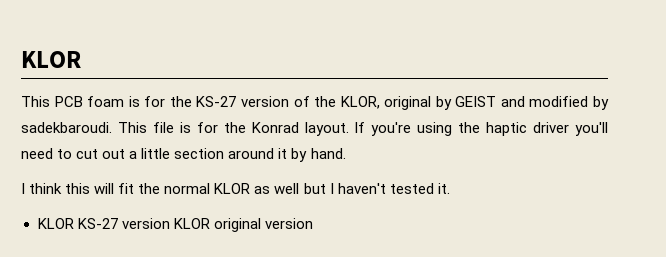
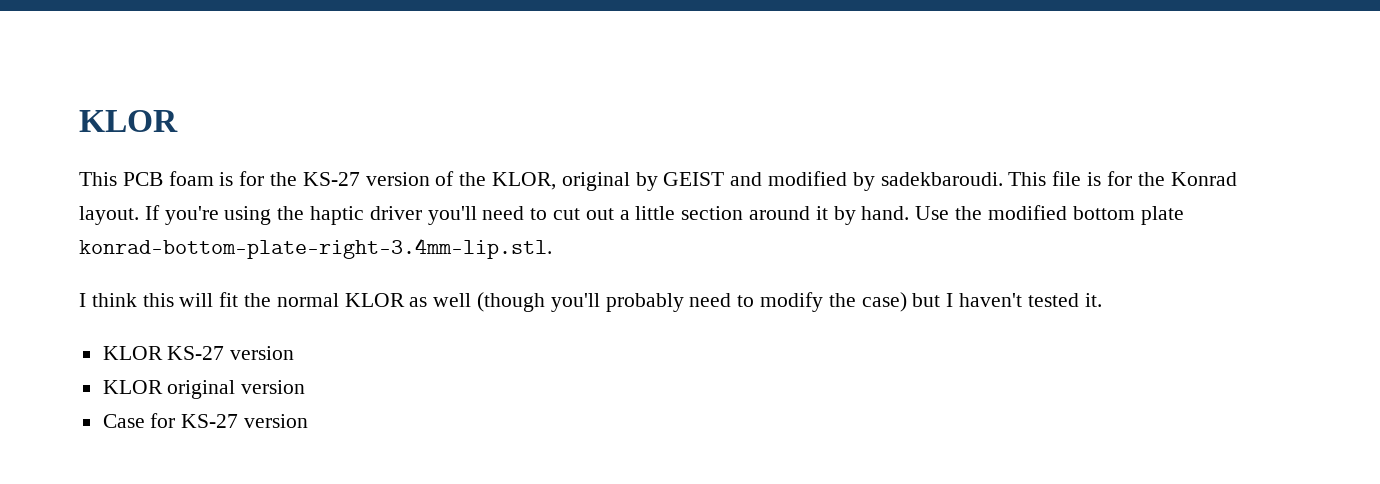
+ Use the modified bottom plate konrad-bottom-plate-right-3.4mm-lip.stl.
- I think this will fit the normal KLOR as well but I haven't tested it.
+ I think this will fit the normal KLOR as well (though you'll probably need to modify the case) but I haven't tested it.
- KLOR KS-27 version KLOR original version
+ KLOR KS-27 version
+ KLOR original version
+ Case for KS-27 version

